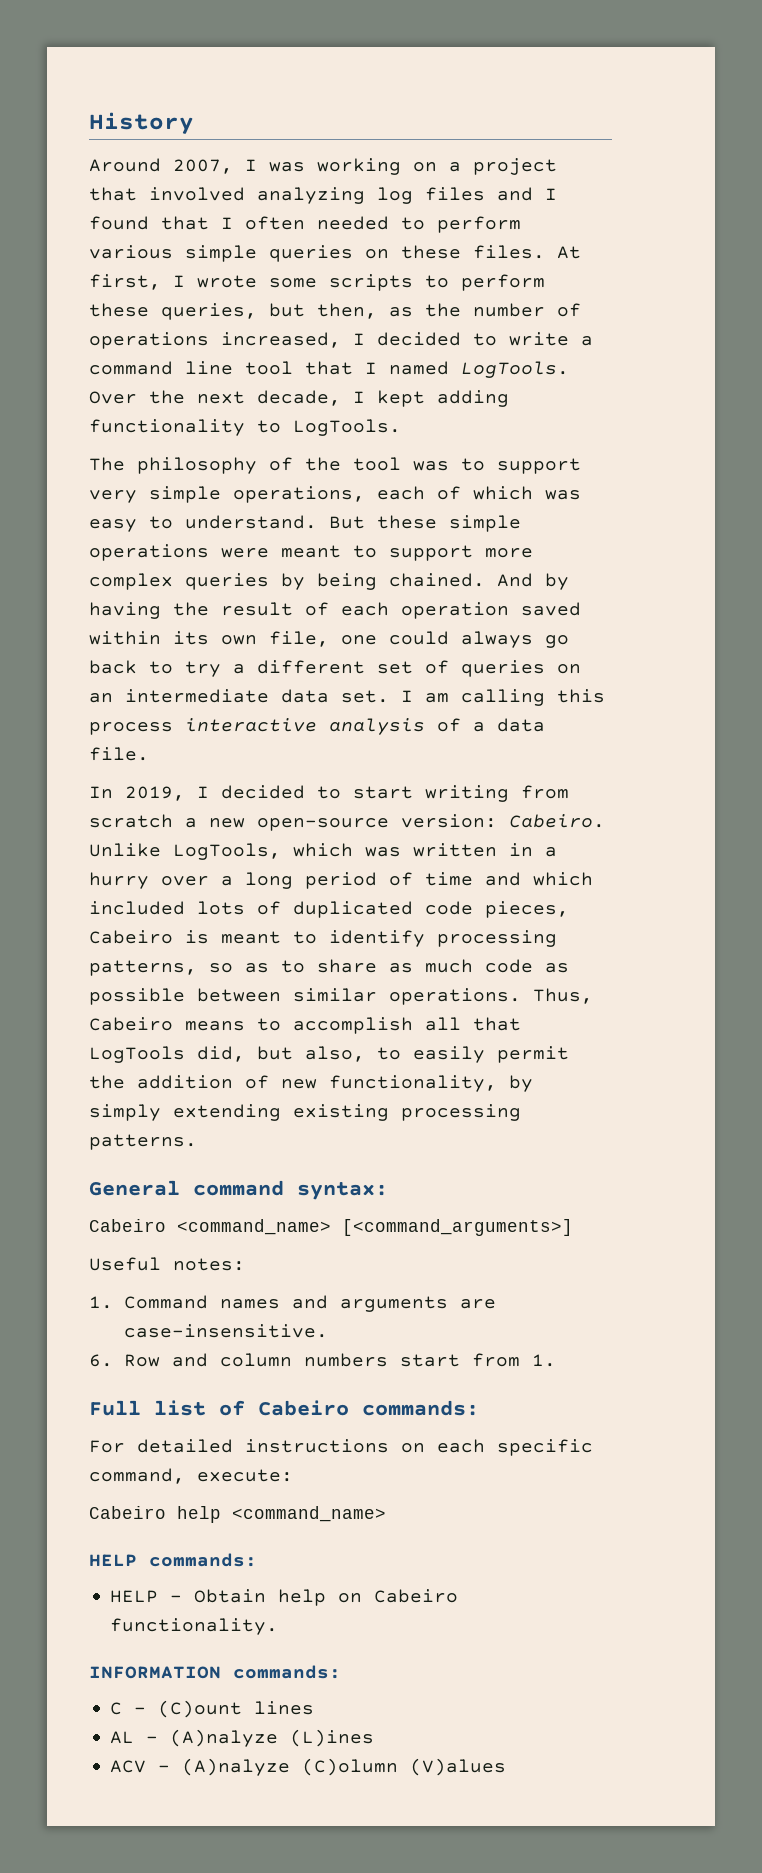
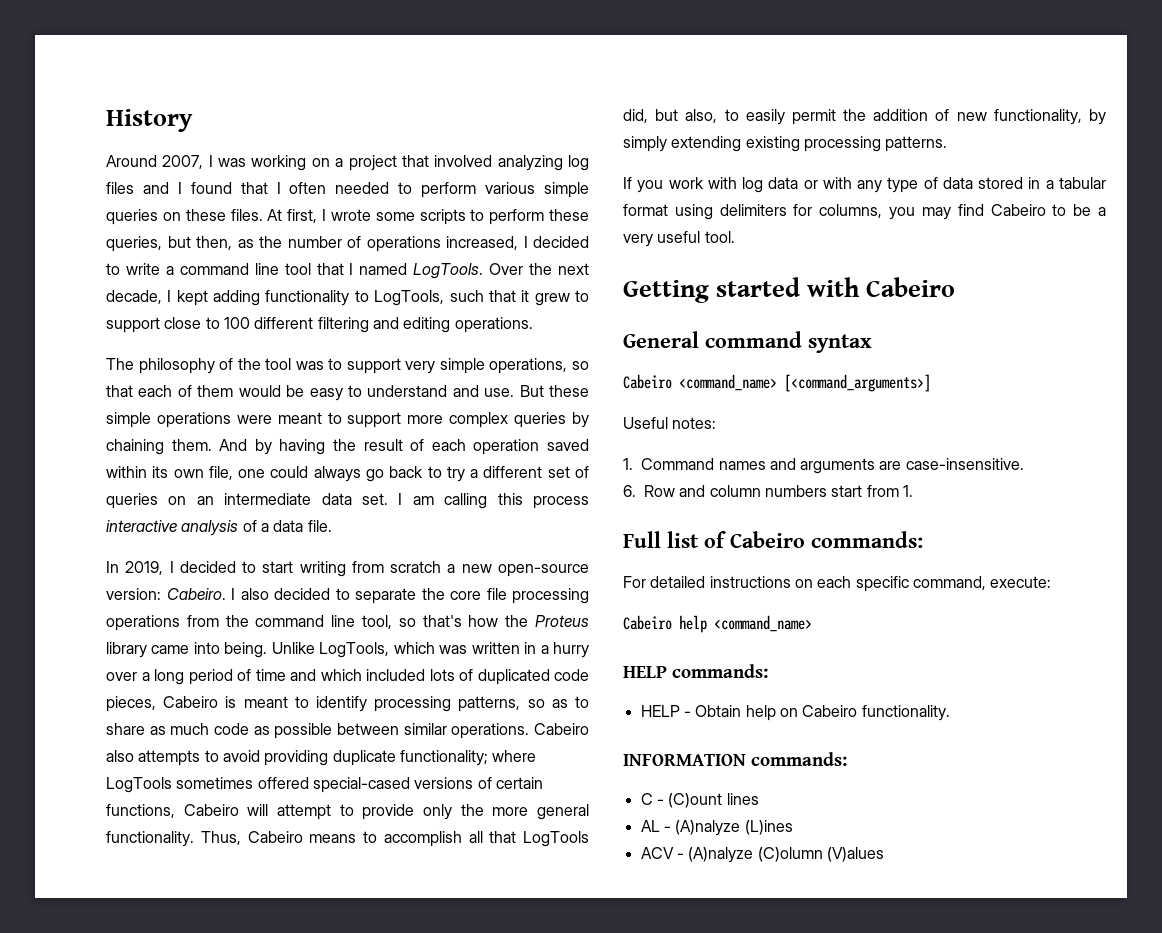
- Over the next decade, I kept adding functionality to LogTools.
+ Over the next decade, I kept adding functionality to LogTools, such that it grew to support close to 100 different filtering and editing operations.
- The philosophy of the tool was to support very simple operations, each of which was easy to understand.
+ The philosophy of the tool was to support very simple operations, so that each of them would be easy to understand and use.
- But these simple operations were meant to support more complex queries by being chained.
+ But these simple operations were meant to support more complex queries by chaining them.
+ I also decided to separate the core file processing operations from the command line tool, so that's how the Proteus library came into being.
+ Cabeiro also attempts to avoid providing duplicate functionality; where LogTools sometimes offered special-cased versions of certain functions, Cabeiro will attempt to provide only the more general functionality.
+ If you work with log data or with any type of data stored in a tabular format using delimiters for columns, you may find Cabeiro to be a very useful tool.
+ Getting started with Cabeiro
- General command syntax:
+ General command syntax

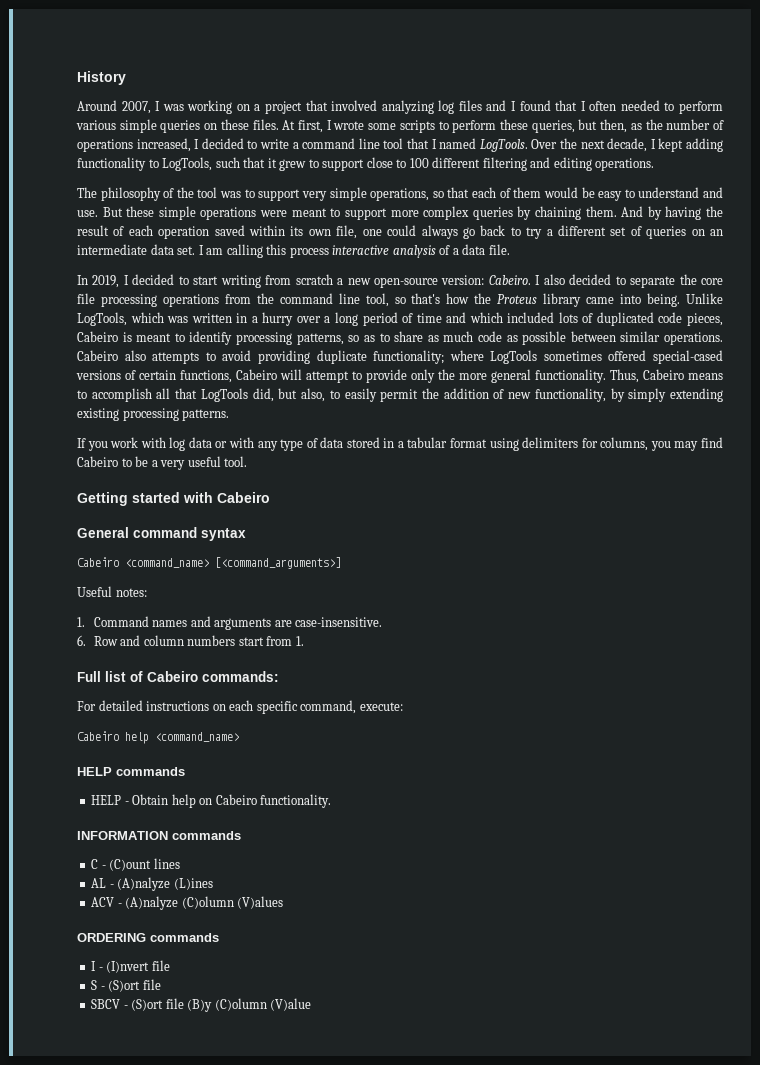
- HELP commands:
+ HELP commands
- INFORMATION commands:
+ INFORMATION commands
+ ORDERING commands
+ I - (I)nvert file
+ S - (S)ort file
+ SBCV - (S)ort file (B)y (C)olumn (V)alue

